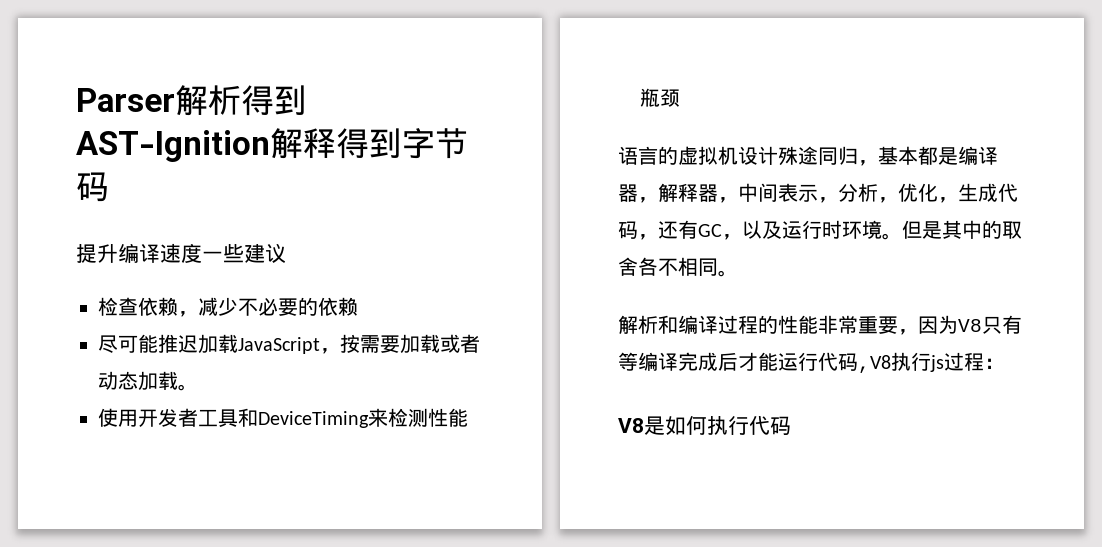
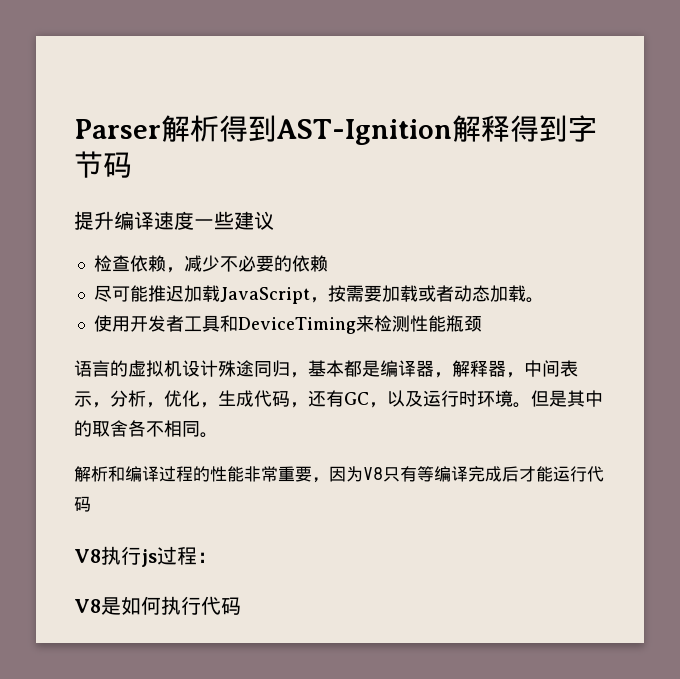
- 解析和编译过程的性能非常重要，因为V8只有等编译完成后才能运行代码,V8执行js过程：
+ 解析和编译过程的性能非常重要，因为V8只有等编译完成后才能运行代码
+ V8执行js过程：

